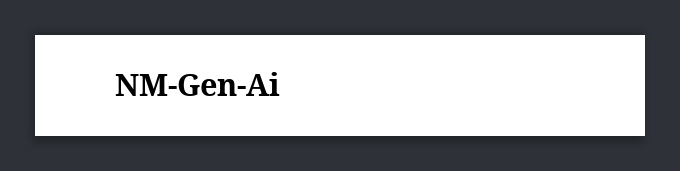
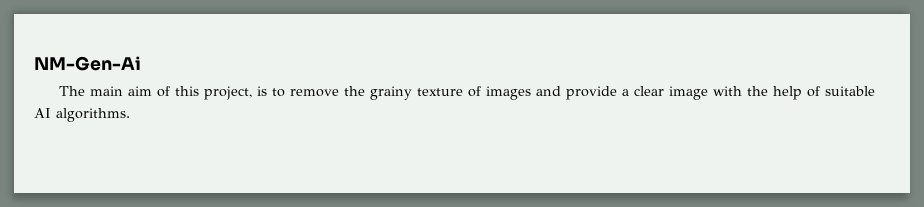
+ The main aim of this project, is to remove the grainy texture of images and provide a clear image with the help of suitable AI algorithms.

